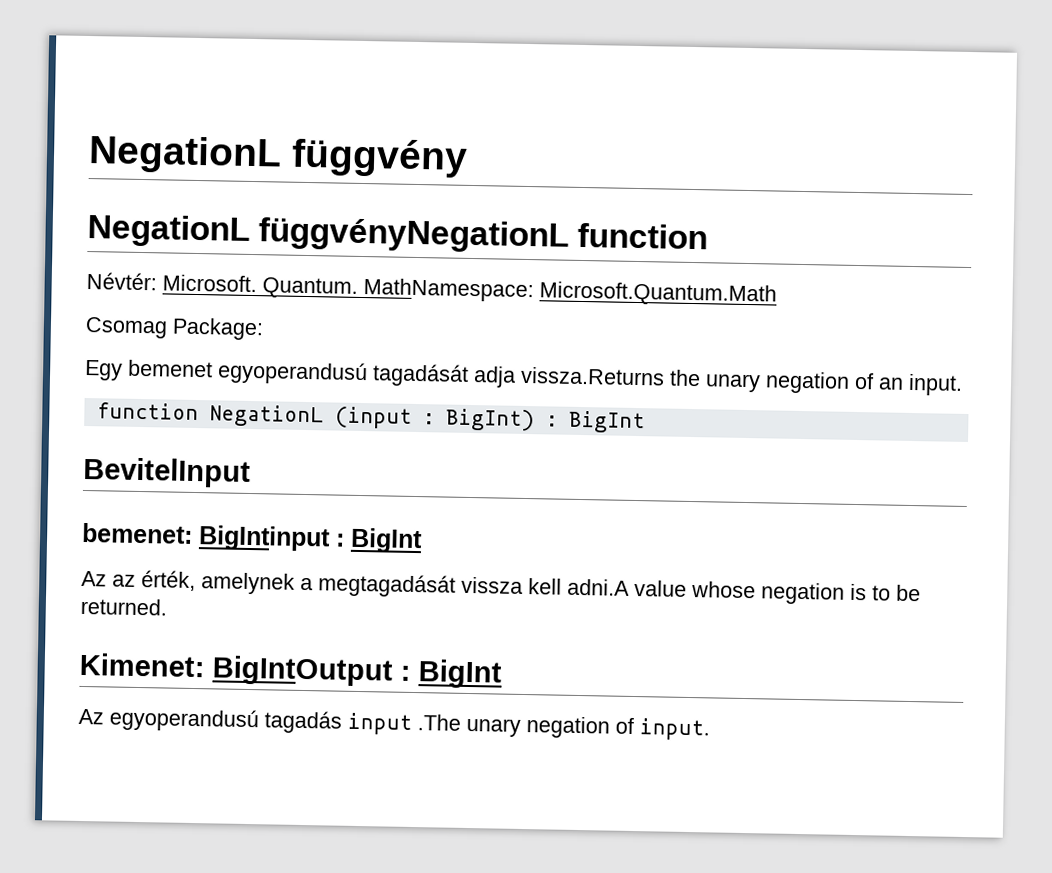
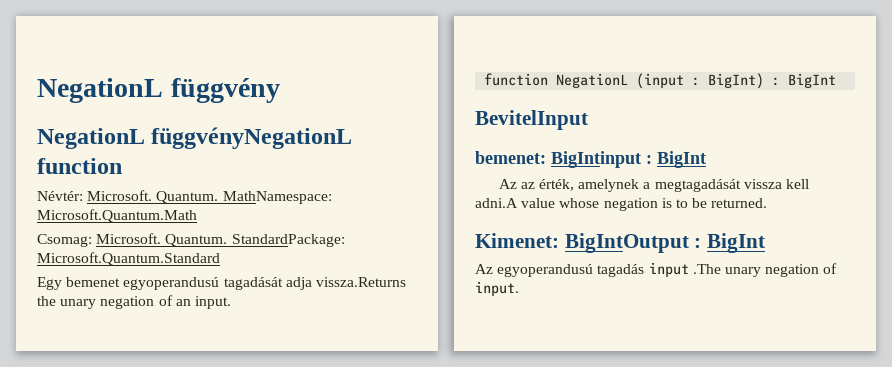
- Csomag Package:
+ Csomag: Microsoft. Quantum. StandardPackage: Microsoft.Quantum.Standard

